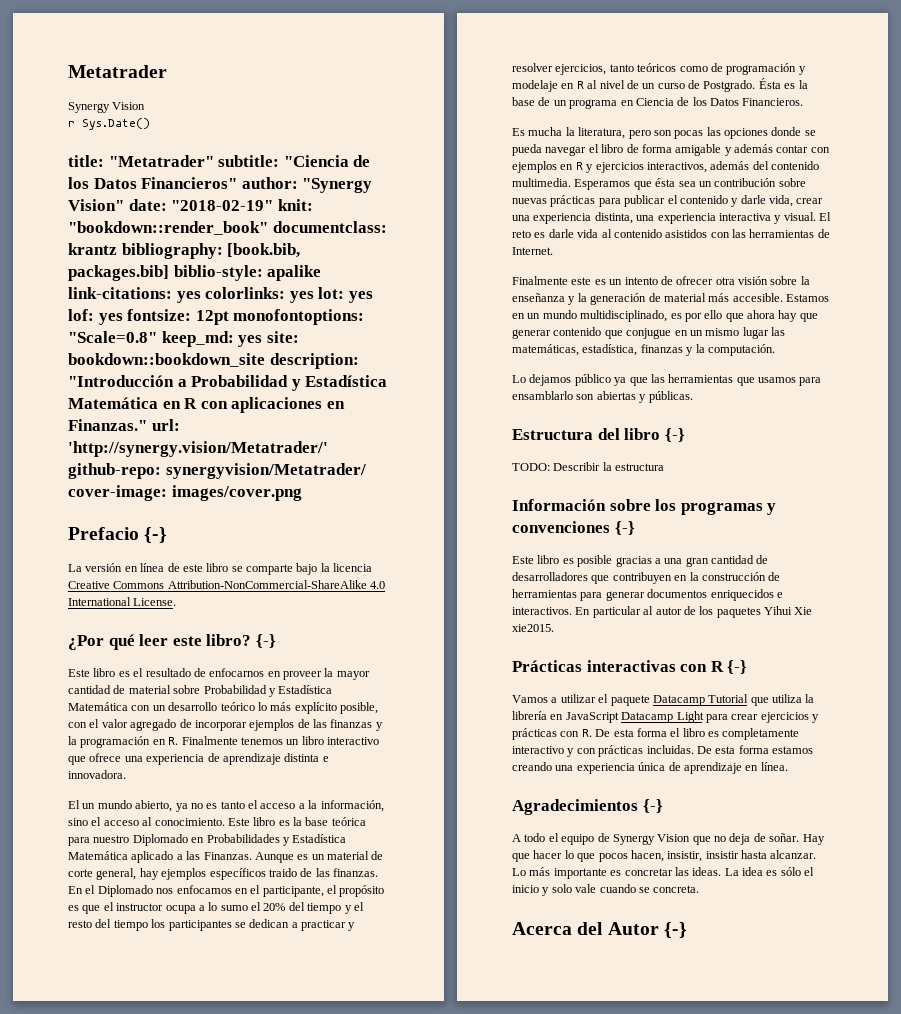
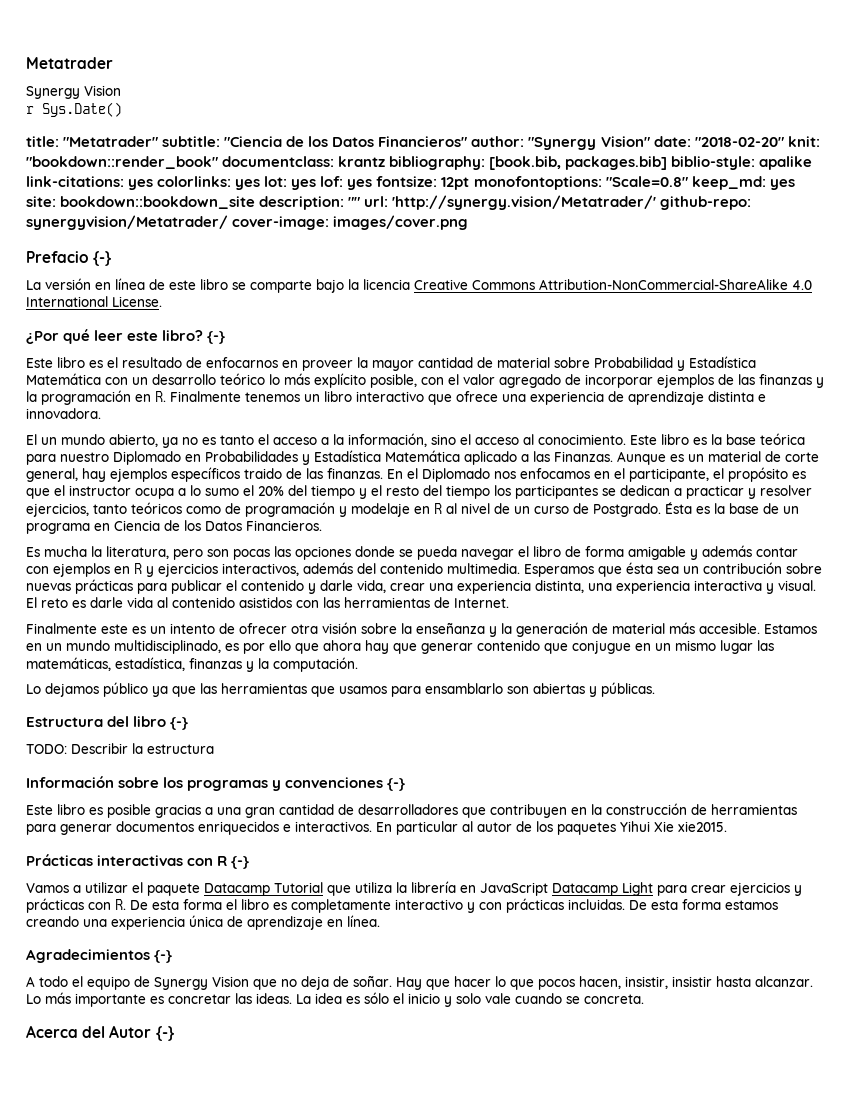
- title: "Metatrader" subtitle: "Ciencia de los Datos Financieros" author: "Synergy Vision" date: "2018-02-19" knit: "bookdown::render_book" documentclass: krantz bibliography: [book.bib, packages.bib] biblio-style: apalike link-citations: yes colorlinks: yes lot: yes lof: yes fontsize: 12pt monofontoptions: "Scale=0.8" keep_md: yes site: bookdown::bookdown_site description: "Introducción a Probabilidad y Estadística Matemática en R con aplicaciones en Finanzas." url: 'http://synergy.vision/Metatrader/' github-repo: synergyvision/Metatrader/ cover-image: images/cover.png
+ title: "Metatrader" subtitle: "Ciencia de los Datos Financieros" author: "Synergy Vision" date: "2018-02-20" knit: "bookdown::render_book" documentclass: krantz bibliography: [book.bib, packages.bib] biblio-style: apalike link-citations: yes colorlinks: yes lot: yes lof: yes fontsize: 12pt monofontoptions: "Scale=0.8" keep_md: yes site: bookdown::bookdown_site description: "" url: 'http://synergy.vision/Metatrader/' github-repo: synergyvision/Metatrader/ cover-image: images/cover.png

